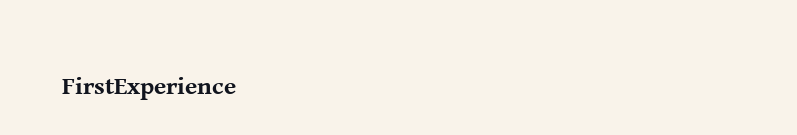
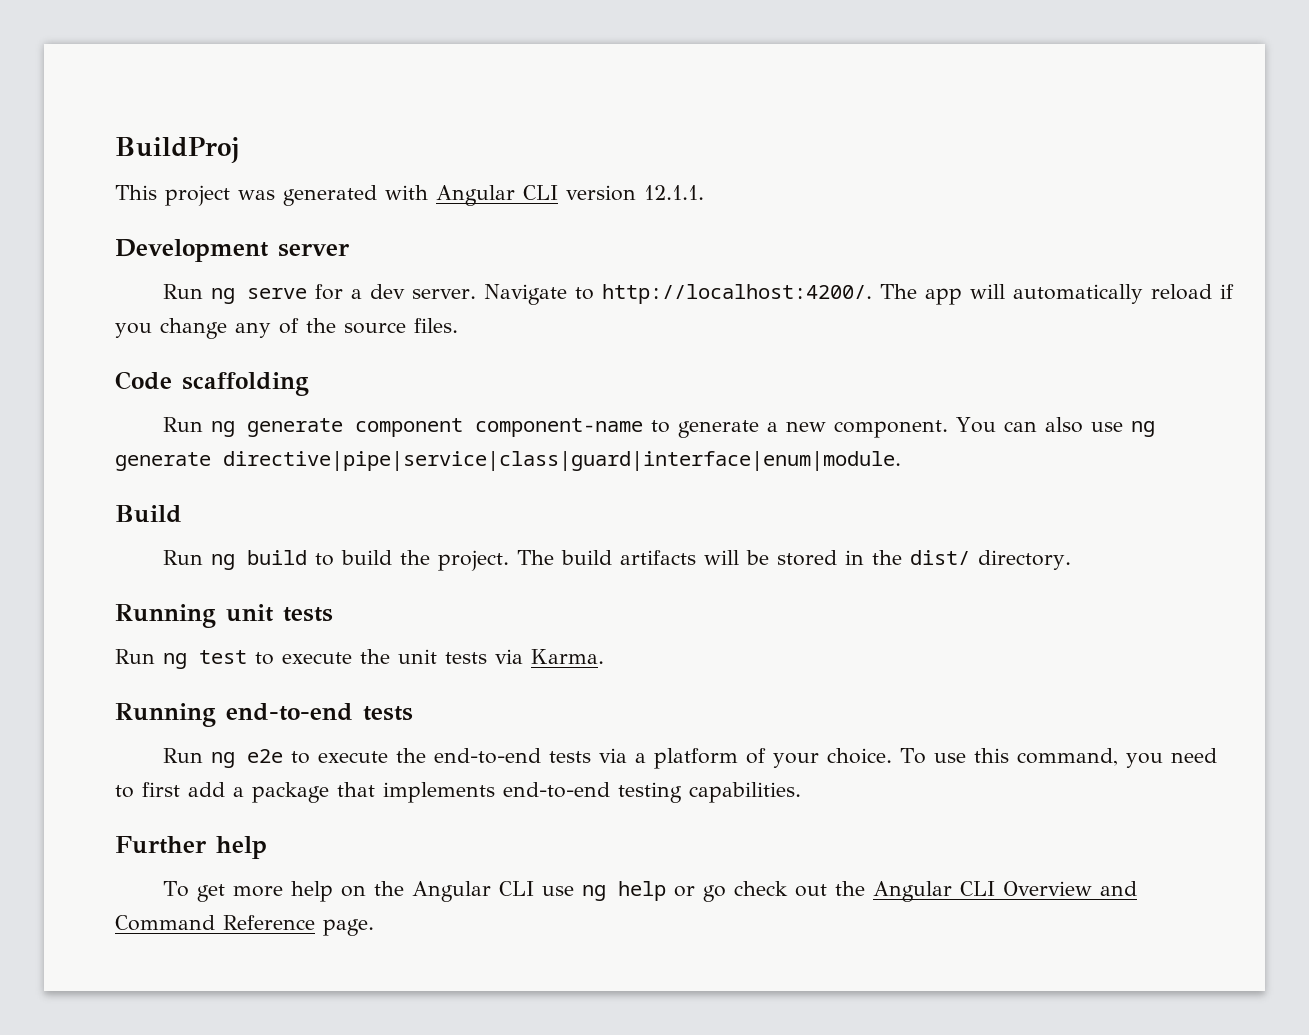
- FirstExperience
+ BuildProj
+ This project was generated with Angular CLI version 12.1.1.
+ Development server
+ Run ng serve for a dev server. Navigate to http://localhost:4200/. The app will automatically reload if you change any of the source files.
+ Code scaffolding
+ Run ng generate component component-name to generate a new component. You can also use ng generate directive|pipe|service|class|guard|interface|enum|module.
+ Build
+ Run ng build to build the project. The build artifacts will be stored in the dist/ directory.
+ Running unit tests
+ Run ng test to execute the unit tests via Karma.
+ Running end-to-end tests
+ Run ng e2e to execute the end-to-end tests via a platform of your choice. To use this command, you need to first add a package that implements end-to-end testing capabilities.
+ Further help
+ To get more help on the Angular CLI use ng help or go check out the Angular CLI Overview and Command Reference page.

